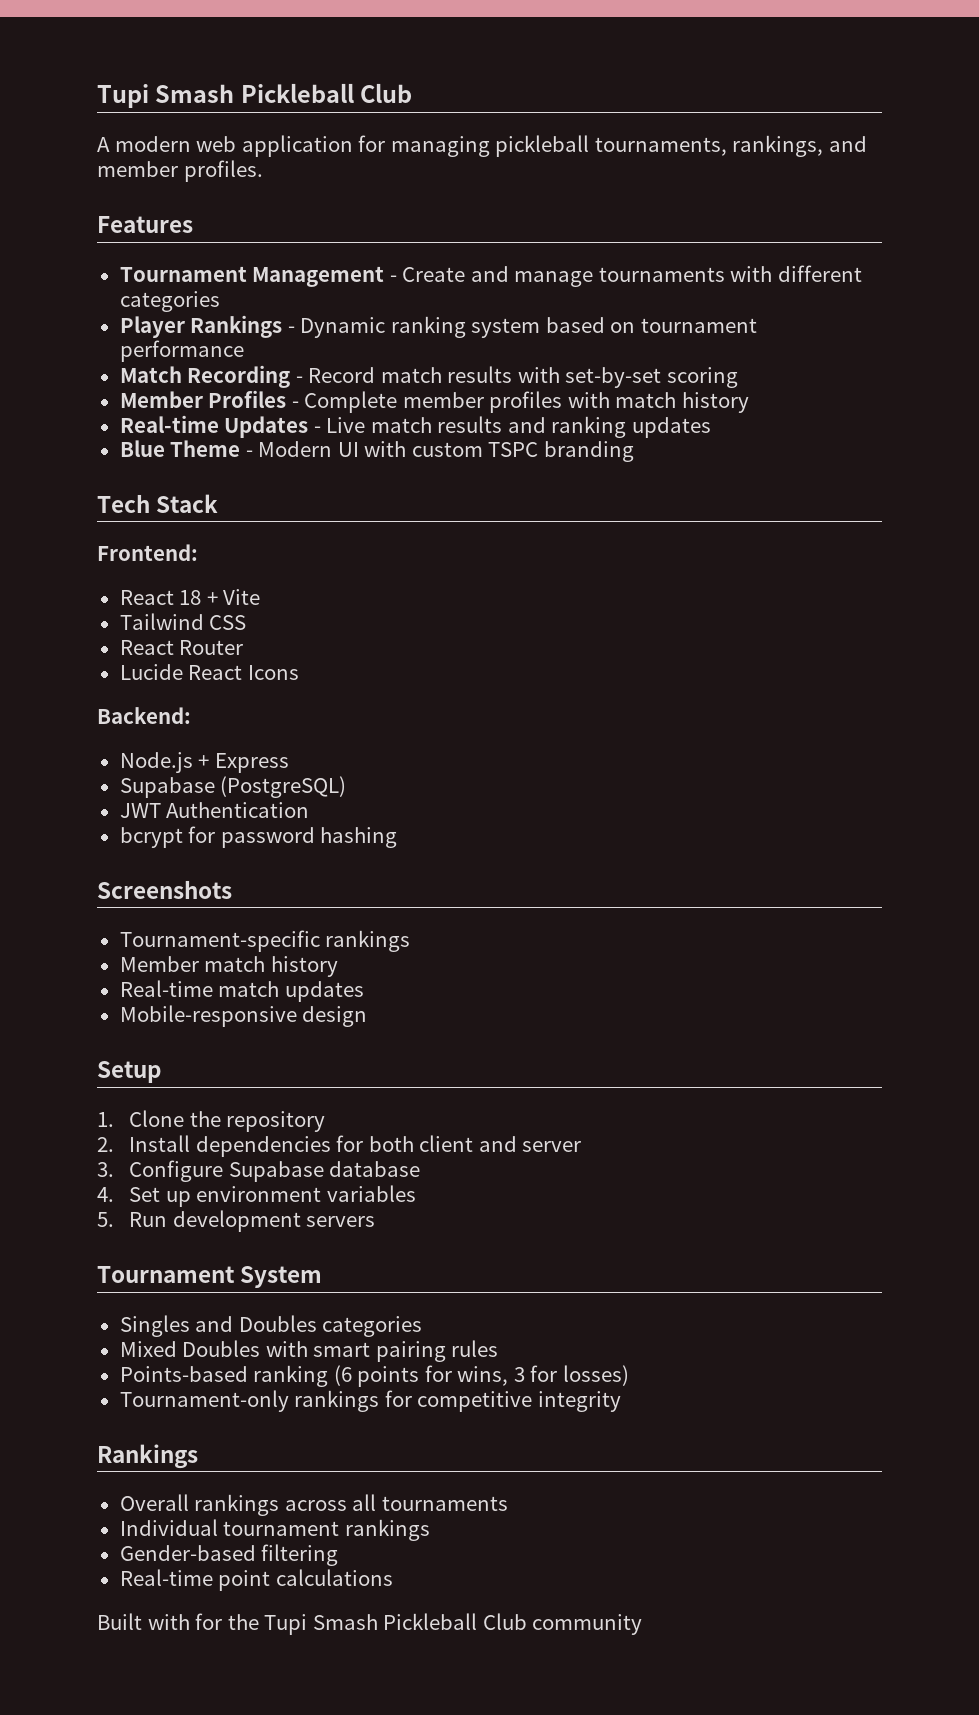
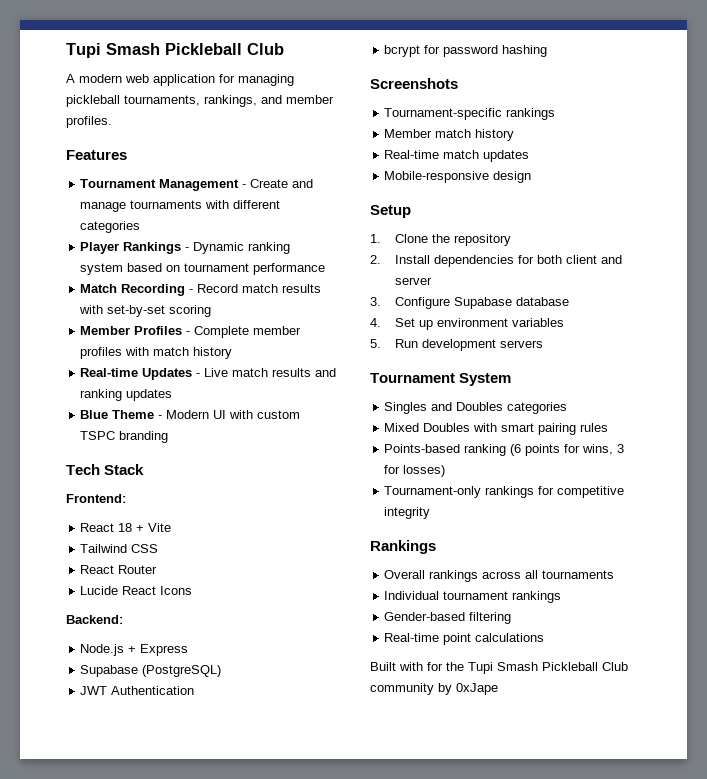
- Built with for the Tupi Smash Pickleball Club community
+ Built with for the Tupi Smash Pickleball Club community by 0xJape

